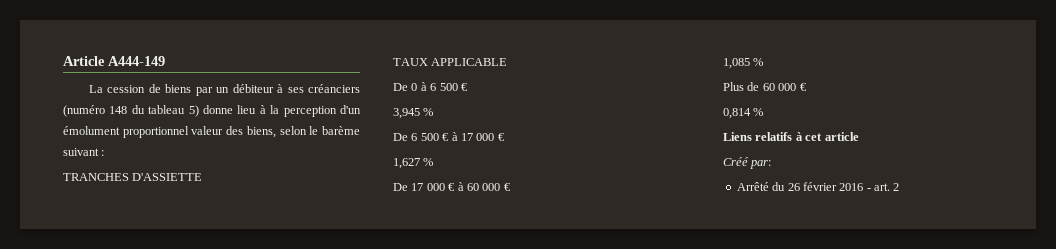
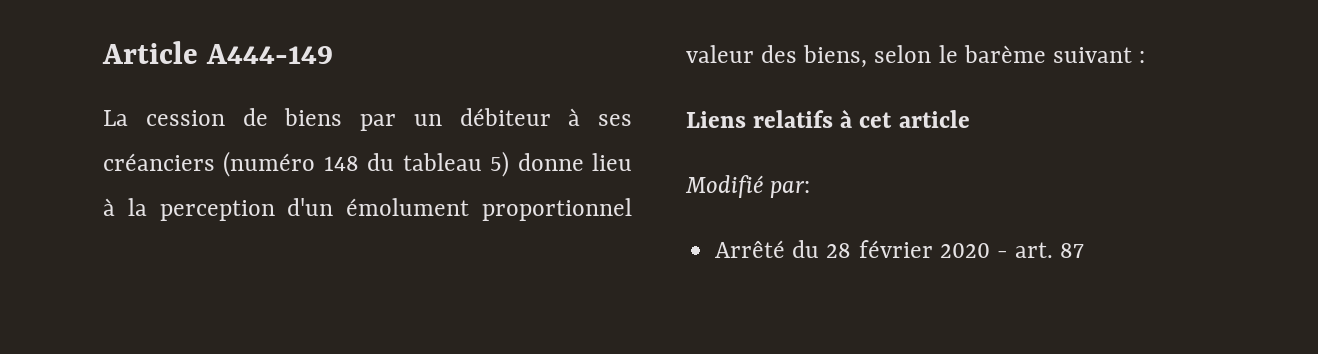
- TRANCHES D'ASSIETTE
- TAUX APPLICABLE
- De 0 à 6 500 €
- 3,945 %
- De 6 500 € à 17 000 €
- 1,627 %
- De 17 000 € à 60 000 €
- 1,085 %
- Plus de 60 000 €
- 0,814 %
- Créé par:
+ Modifié par:
- Arrêté du 26 février 2016 - art. 2
+ Arrêté du 28 février 2020 - art. 87

